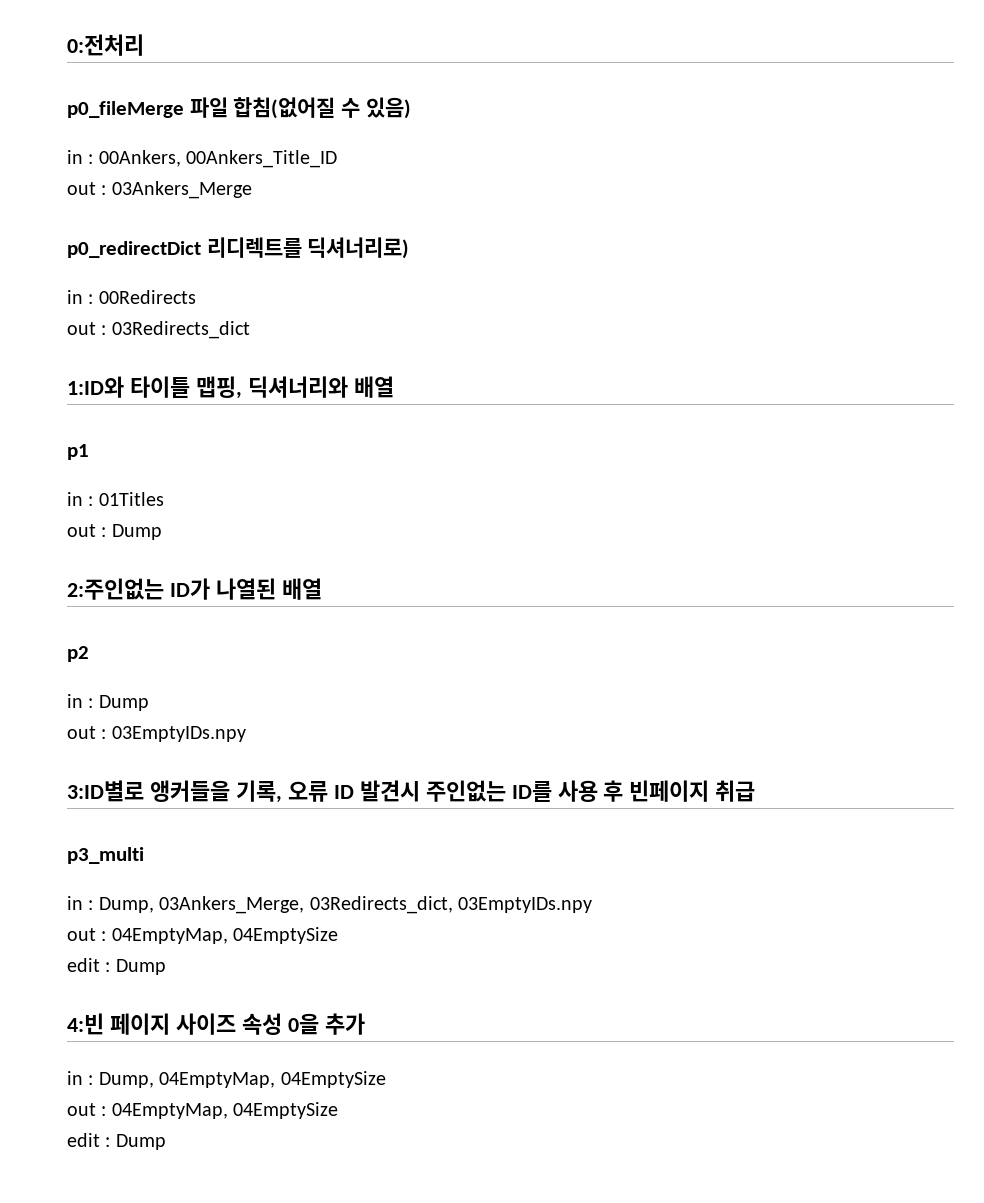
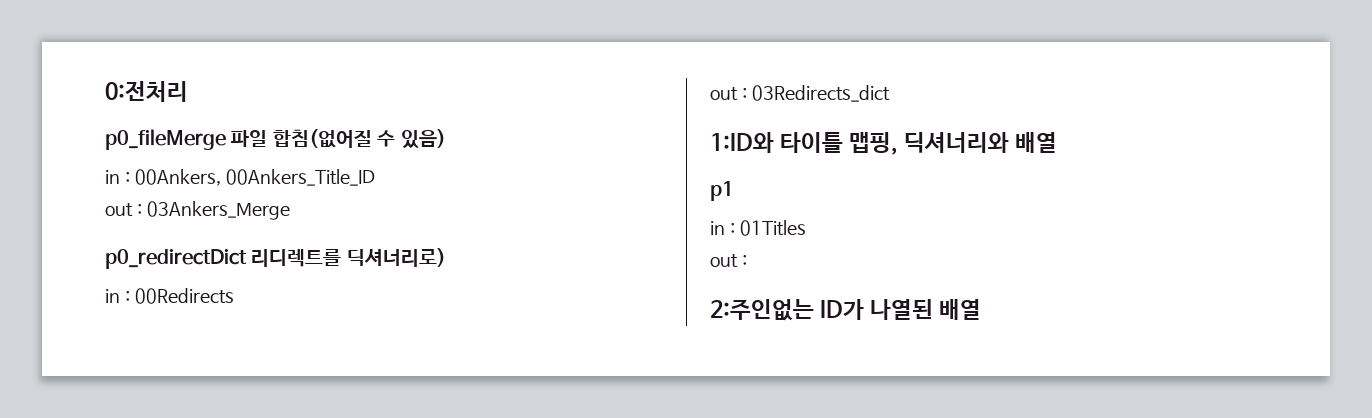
  in : 01Titles
- out : Dump
+ out :
- p2
- in : Dump
- out : 03EmptyIDs.npy
- 3:ID별로 앵커들을 기록, 오류 ID 발견시 주인없는 ID를 사용 후 빈페이지 취급
- p3_multi
- in : Dump, 03Ankers_Merge, 03Redirects_dict, 03EmptyIDs.npy
- out : 04EmptyMap, 04EmptySize
- edit : Dump
- 4:빈 페이지 사이즈 속성 0을 추가
- in : Dump, 04EmptyMap, 04EmptySize
- out : 04EmptyMap, 04EmptySize
- edit : Dump

